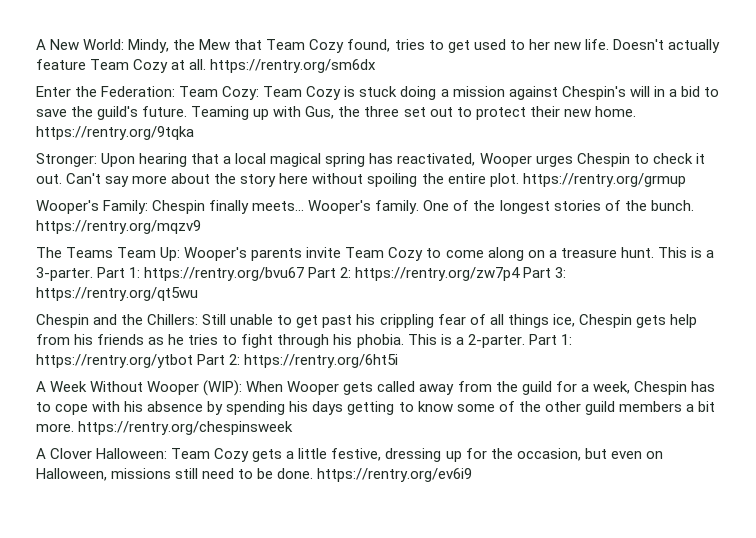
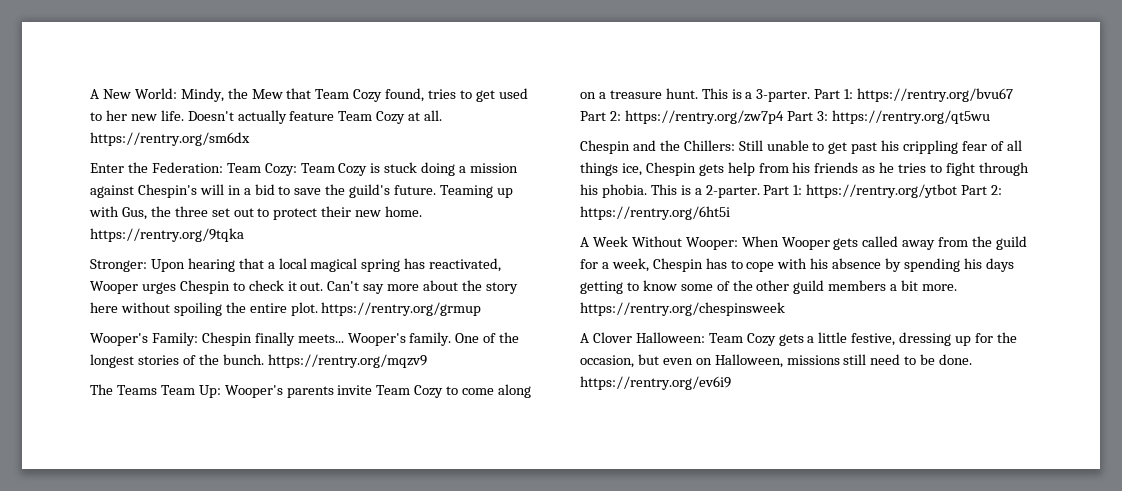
- A Week Without Wooper (WIP): When Wooper gets called away from the guild for a week, Chespin has to cope with his absence by spending his days getting to know some of the other guild members a bit more. https://rentry.org/chespinsweek
+ A Week Without Wooper: When Wooper gets called away from the guild for a week, Chespin has to cope with his absence by spending his days getting to know some of the other guild members a bit more. https://rentry.org/chespinsweek

